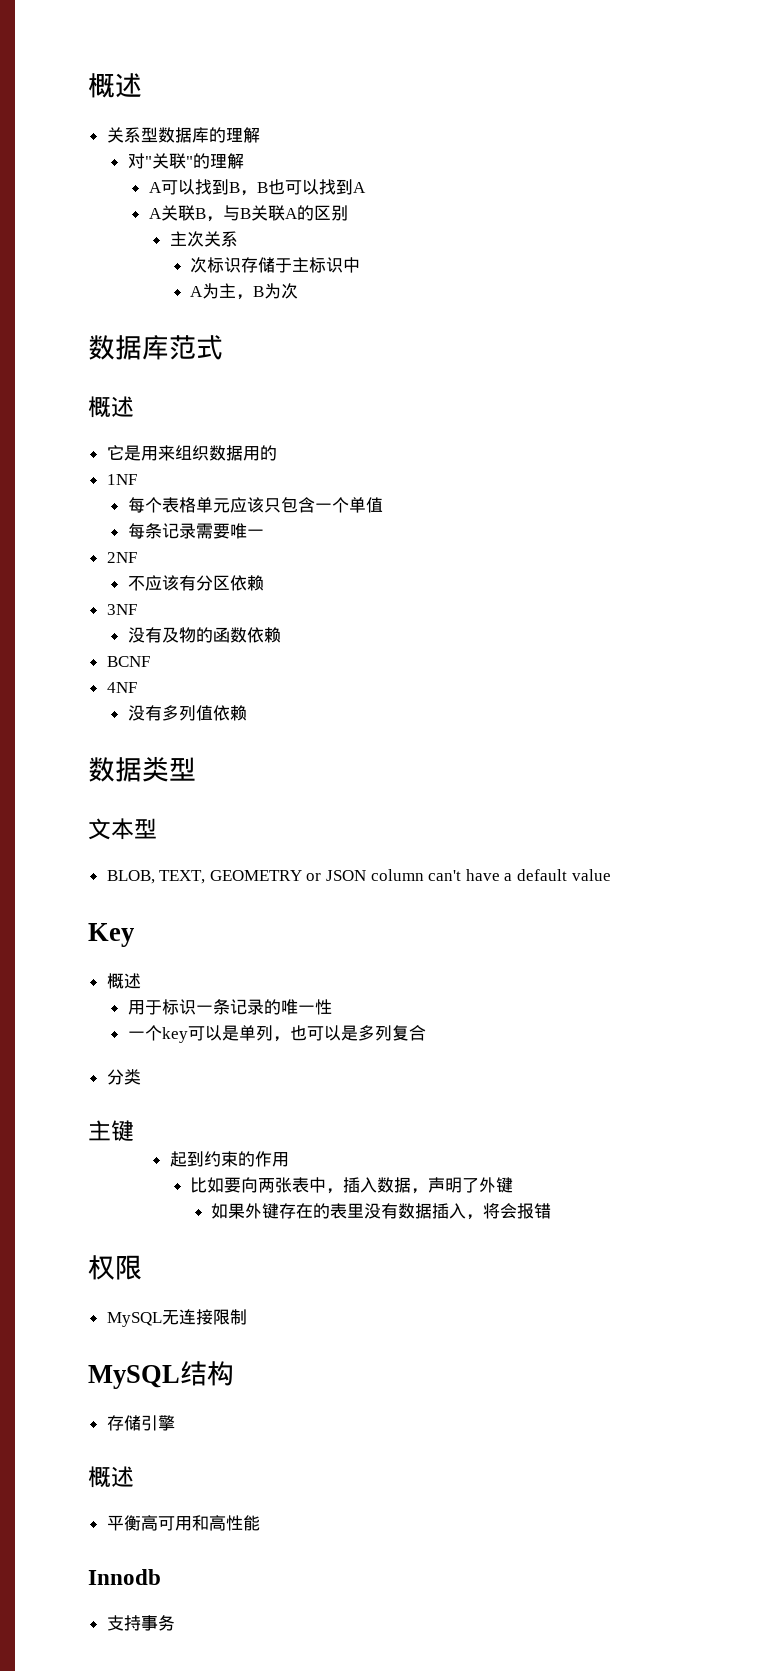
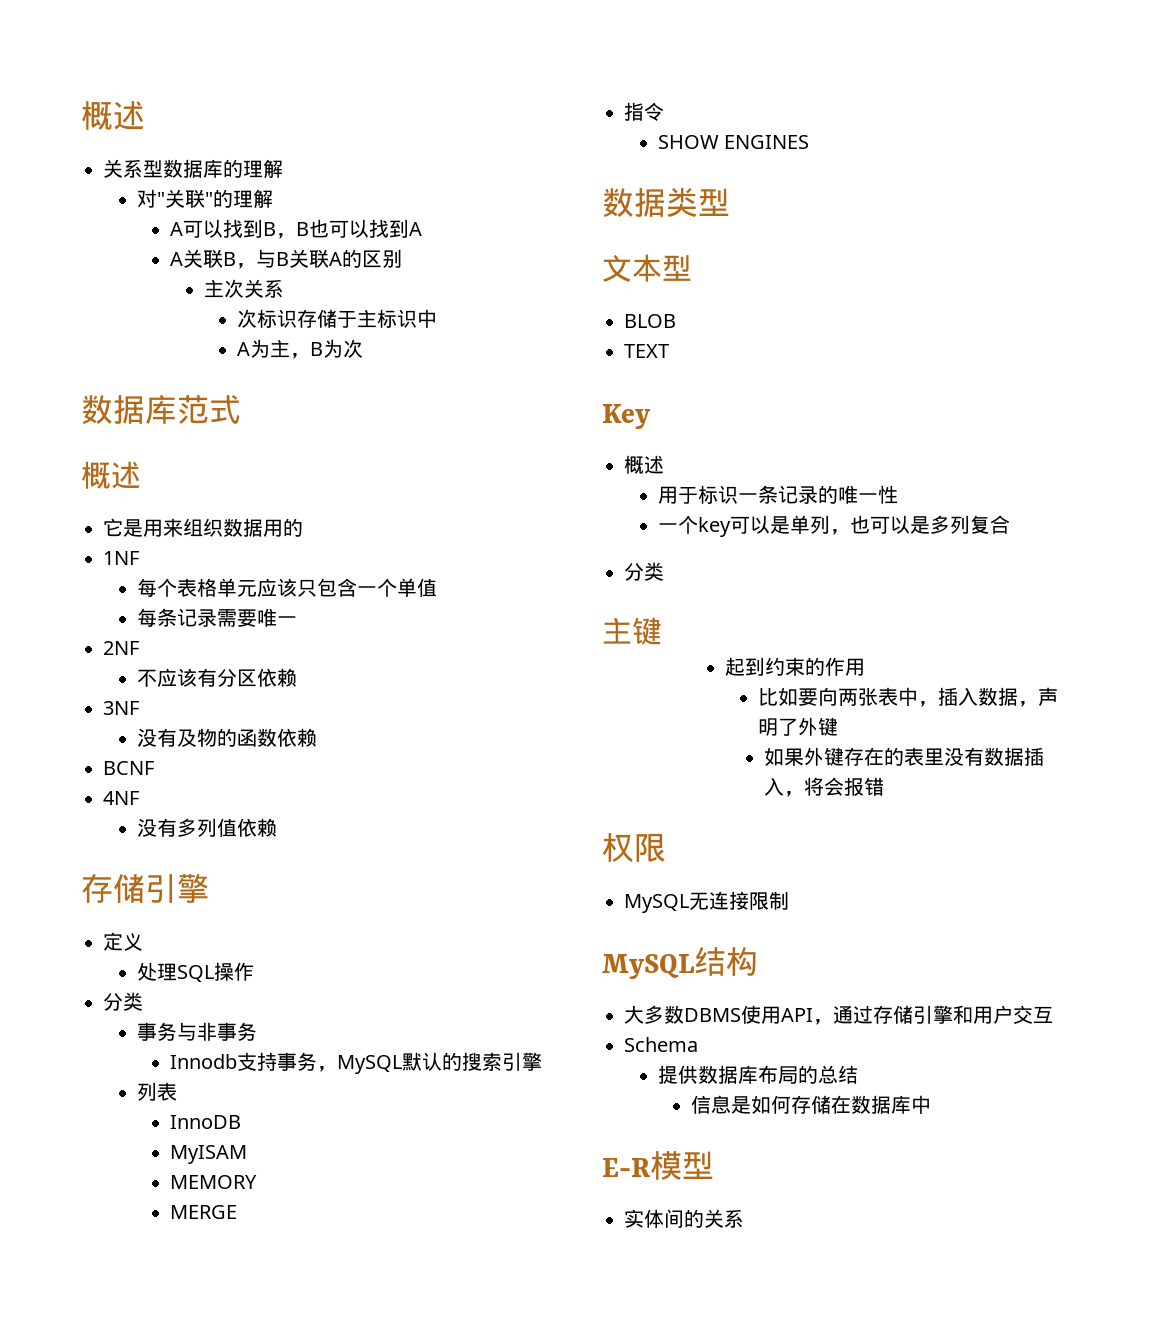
  没有多列值依赖
+ 存储引擎
+ 定义
+ 处理SQL操作
+ 分类
+ 事务与非事务
+ Innodb支持事务，MySQL默认的搜索引擎
+ 列表
+ InnoDB
+ MyISAM
+ MEMORY
+ MERGE
+ 指令
+ SHOW ENGINES
  数据类型
  文本型
- BLOB, TEXT, GEOMETRY or JSON column can't have a default value
+ BLOB
+ TEXT
- 存储引擎
- 概述
- 平衡高可用和高性能
- Innodb
- 支持事务
+ 大多数DBMS使用API，通过存储引擎和用户交互
+ Schema
+ 提供数据库布局的总结
+ 信息是如何存储在数据库中
+ E-R模型
+ 实体间的关系

